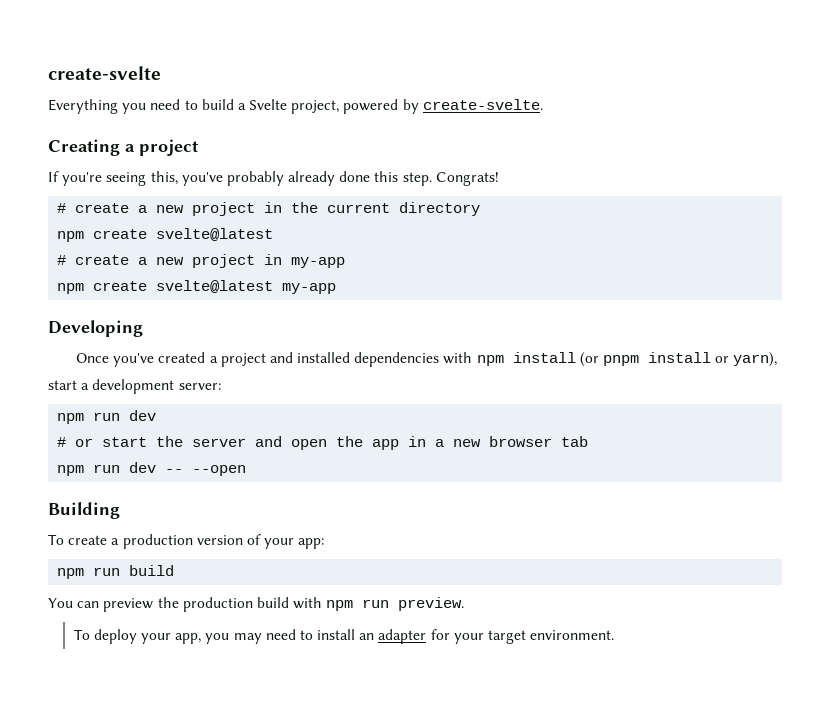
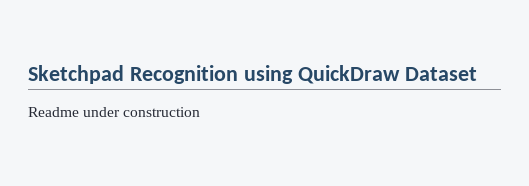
- create-svelte
- Everything you need to build a Svelte project, powered by create-svelte.
- Creating a project
- If you're seeing this, you've probably already done this step. Congrats!
- # create a new project in the current directory
- npm create svelte@latest
- # create a new project in my-app
- npm create svelte@latest my-app
- Developing
- Once you've created a project and installed dependencies with npm install (or pnpm install or yarn), start a development server:
- npm run dev
- # or start the server and open the app in a new browser tab
- npm run dev -- --open
- Building
- To create a production version of your app:
- npm run build
- You can preview the production build with npm run preview.
- To deploy your app, you may need to install an adapter for your target environment.
+ Sketchpad Recognition using QuickDraw Dataset
+ Readme under construction

